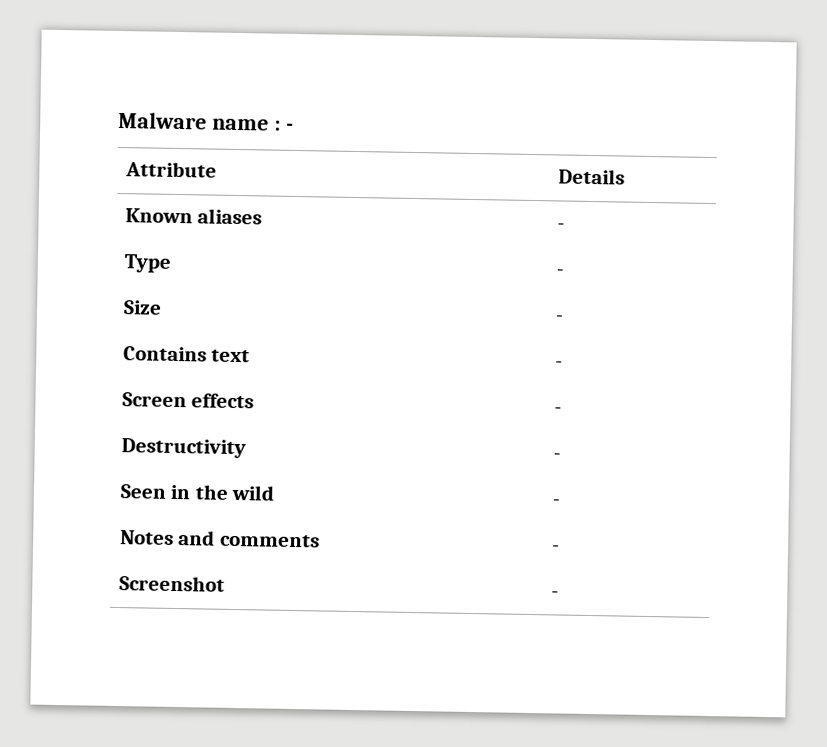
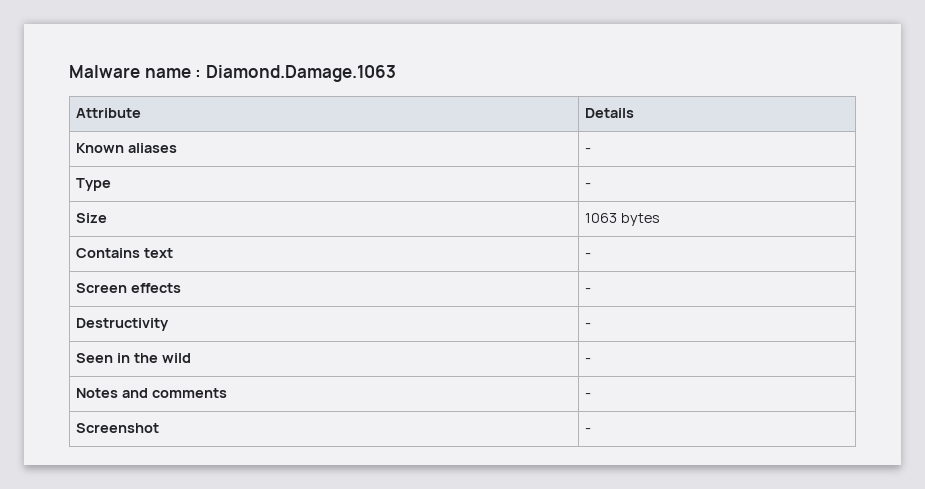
- Malware name : -
+ Malware name : Diamond.Damage.1063
- Size | -
+ Size | 1063 bytes

